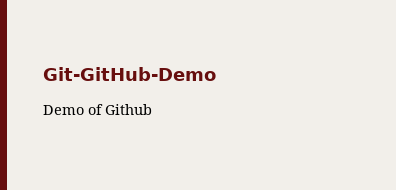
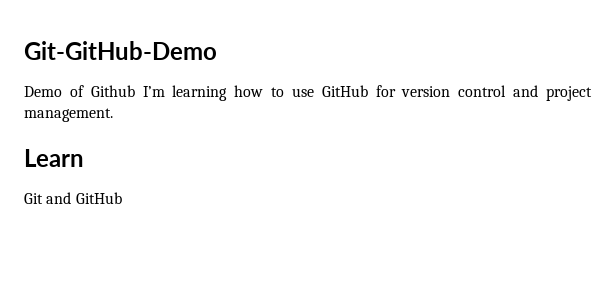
- Demo of Github
+ Demo of Github I’m learning how to use GitHub for version control and project management.
+ Learn
+ Git and GitHub

